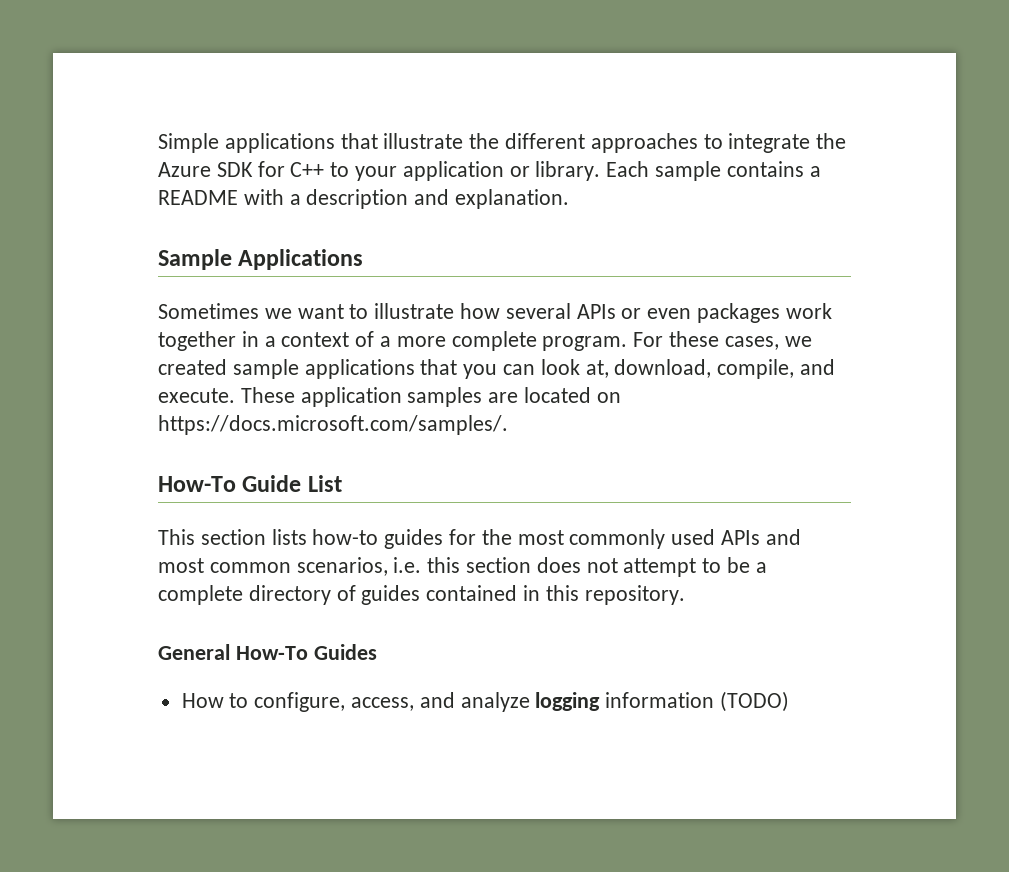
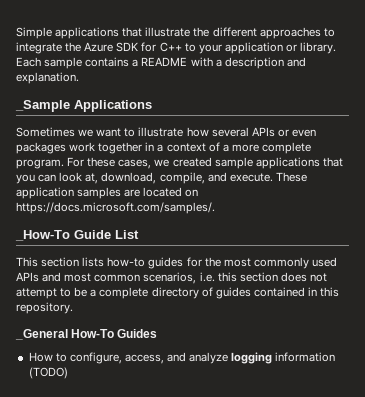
- Sample Applications
+ _Sample Applications
- How-To Guide List
+ _How-To Guide List
- General How-To Guides
+ _General How-To Guides

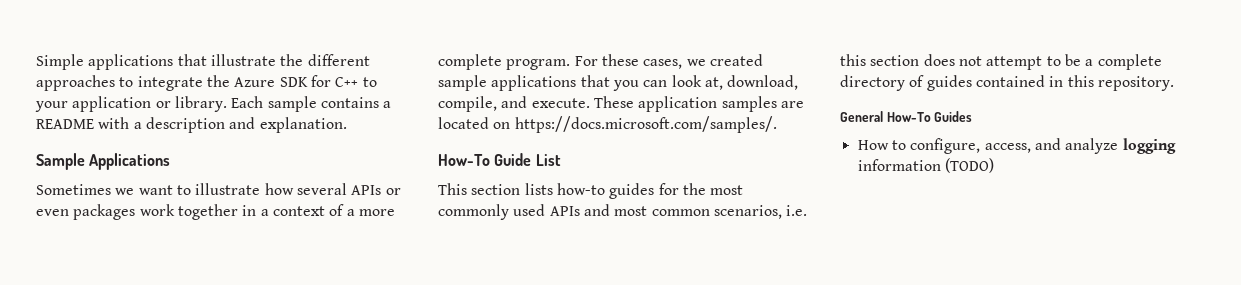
- _Sample Applications
+ Sample Applications
- _How-To Guide List
+ How-To Guide List
- _General How-To Guides
+ General How-To Guides

